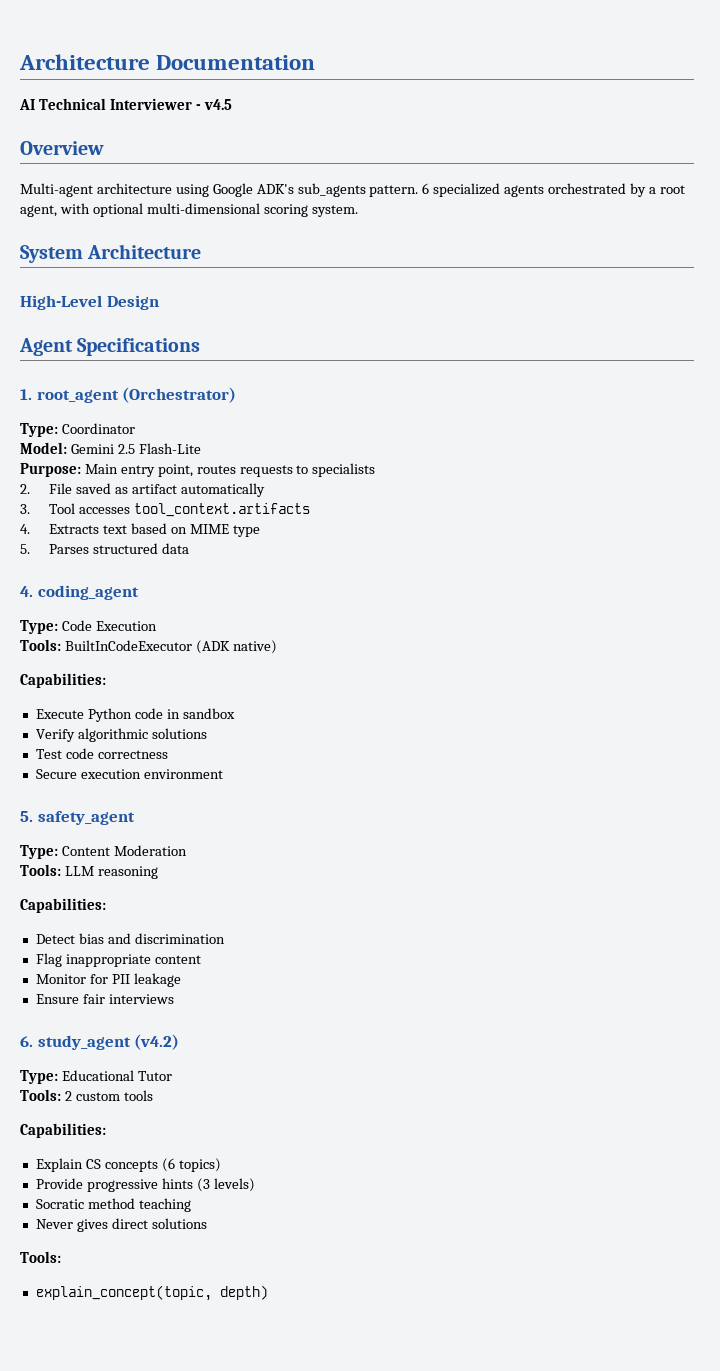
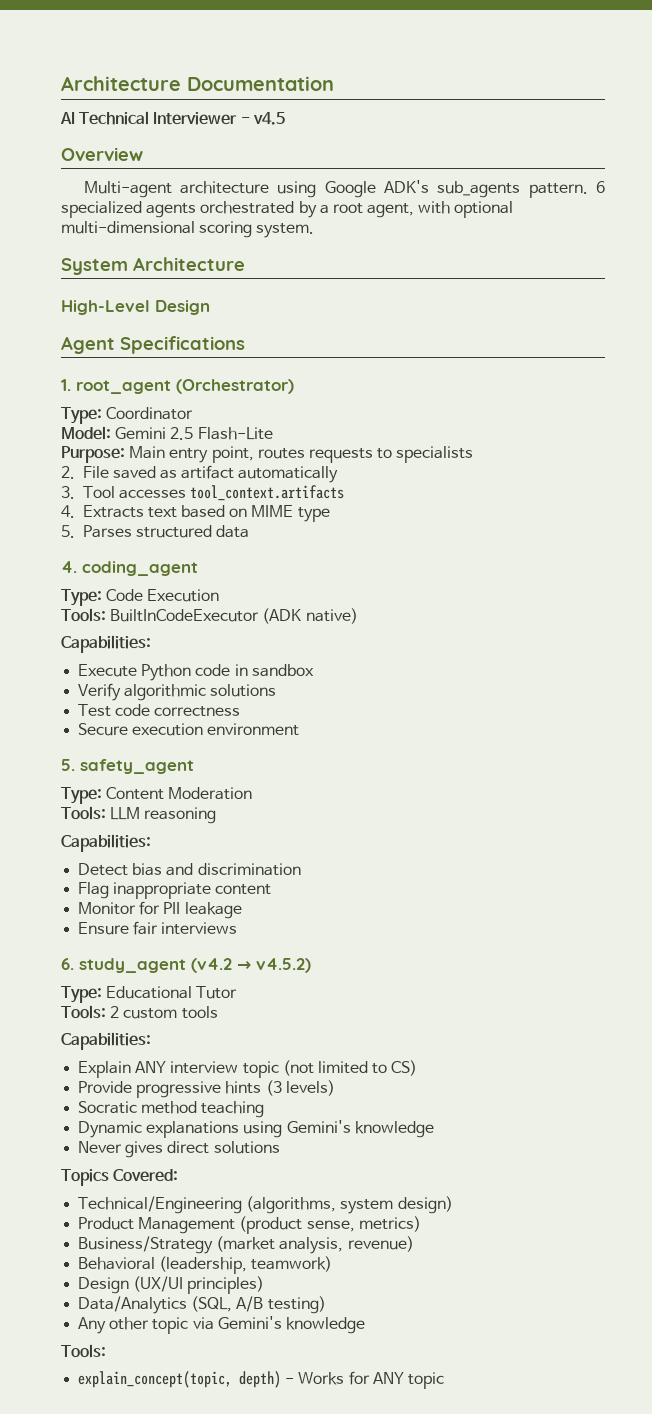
- 6. study_agent (v4.2)
+ 6. study_agent (v4.2 → v4.5.2)
- Explain CS concepts (6 topics)
+ Explain ANY interview topic (not limited to CS)
+ Dynamic explanations using Gemini's knowledge
  Never gives direct solutions
+ Topics Covered:
+ Technical/Engineering (algorithms, system design)
+ Product Management (product sense, metrics)
+ Business/Strategy (market analysis, revenue)
+ Behavioral (leadership, teamwork)
+ Design (UX/UI principles)
+ Data/Analytics (SQL, A/B testing)
+ Any other topic via Gemini's knowledge
  Tools:
- explain_concept(topic, depth)
+ explain_concept(topic, depth) - Works for ANY topic

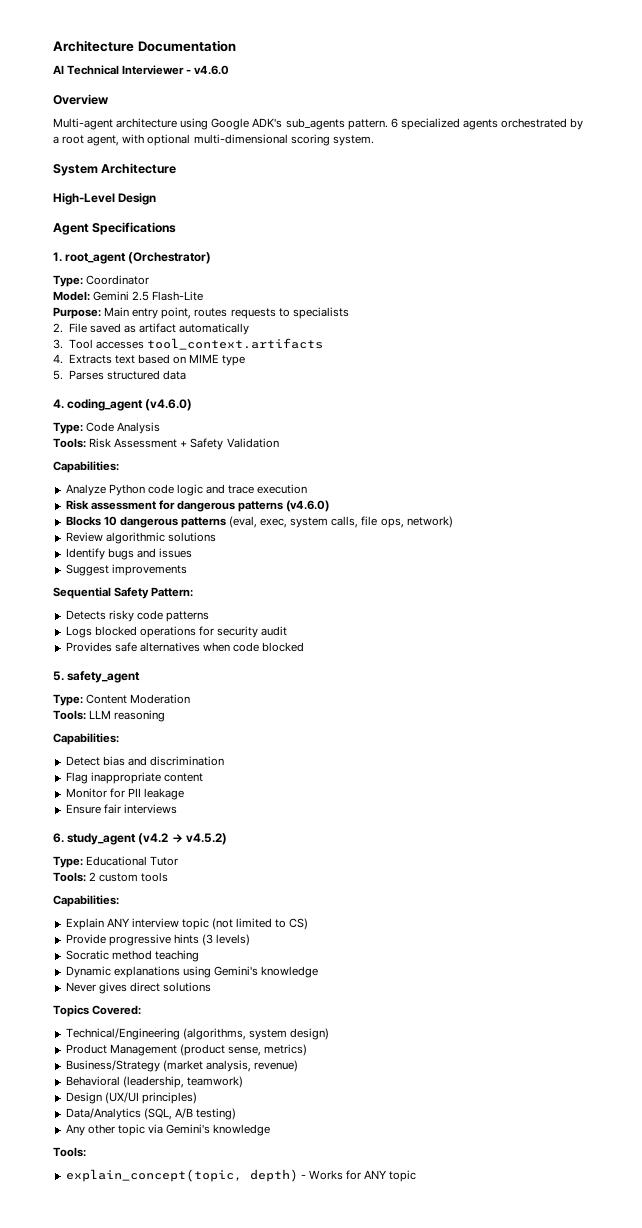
- AI Technical Interviewer - v4.5
+ AI Technical Interviewer - v4.6.0
- 4. coding_agent
+ 4. coding_agent (v4.6.0)
- Type: Code Execution
- Tools: BuiltInCodeExecutor (ADK native)
+ Type: Code Analysis
+ Tools: Risk Assessment + Safety Validation
  Capabilities:
- Execute Python code in sandbox
- Verify algorithmic solutions
- Test code correctness
- Secure execution environment
+ Analyze Python code logic and trace execution
+ Risk assessment for dangerous patterns (v4.6.0)
+ Blocks 10 dangerous patterns (eval, exec, system calls, file ops, network)
+ Review algorithmic solutions
+ Identify bugs and issues
+ Suggest improvements
+ Sequential Safety Pattern:
+ Detects risky code patterns
+ Logs blocked operations for security audit
+ Provides safe alternatives when code blocked

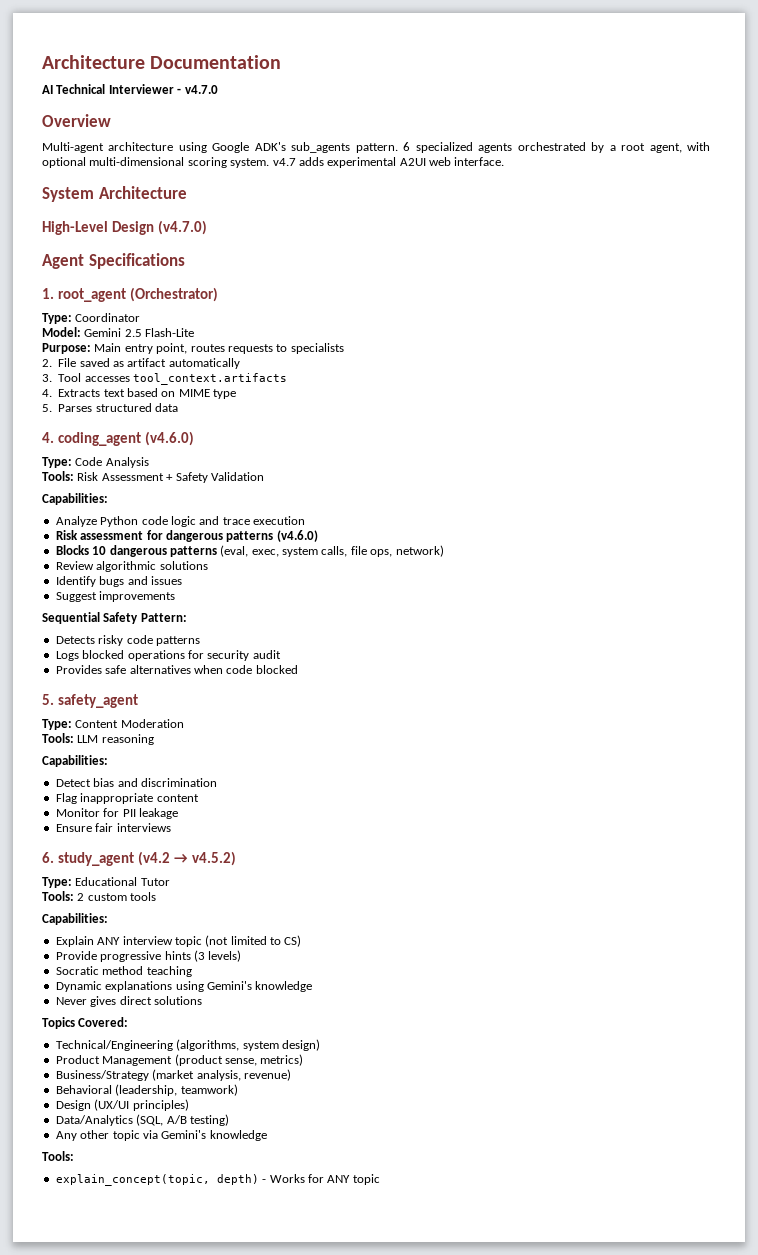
- AI Technical Interviewer - v4.6.0
+ AI Technical Interviewer - v4.7.0
- 6 specialized agents orchestrated by a root agent, with optional multi-dimensional scoring system.
+ 6 specialized agents orchestrated by a root agent, with optional multi-dimensional scoring system. v4.7 adds experimental A2UI web interface.
- High-Level Design
+ High-Level Design (v4.7.0)

